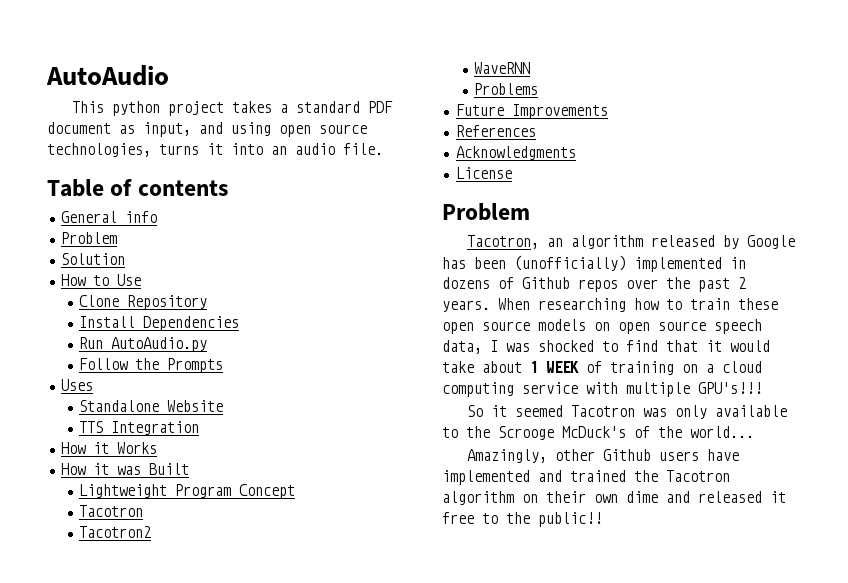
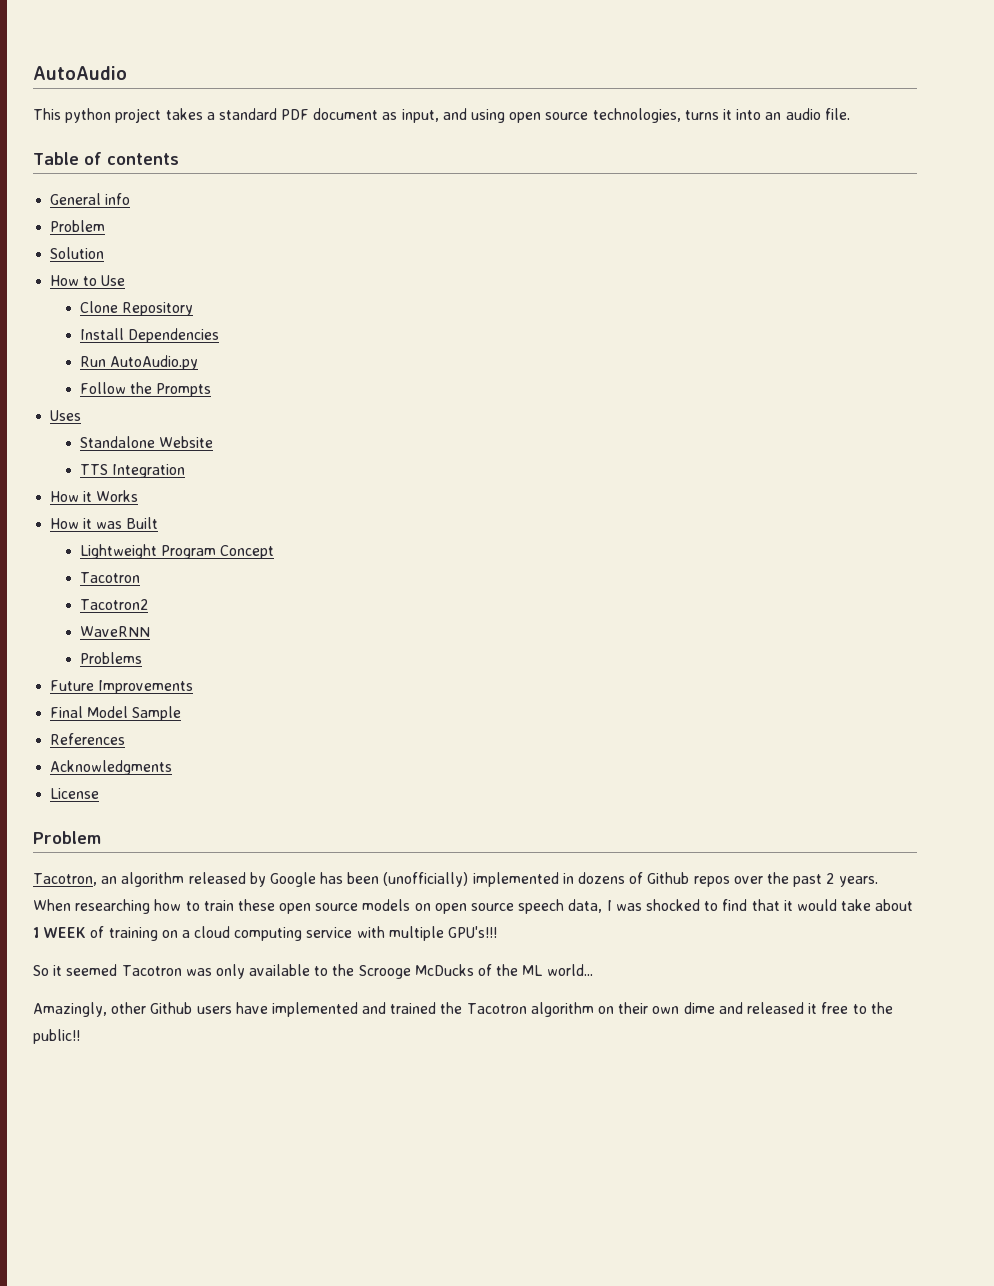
+ Final Model Sample
- So it seemed Tacotron was only available to the Scrooge McDuck's of the world...
+ So it seemed Tacotron was only available to the Scrooge McDucks of the ML world...

